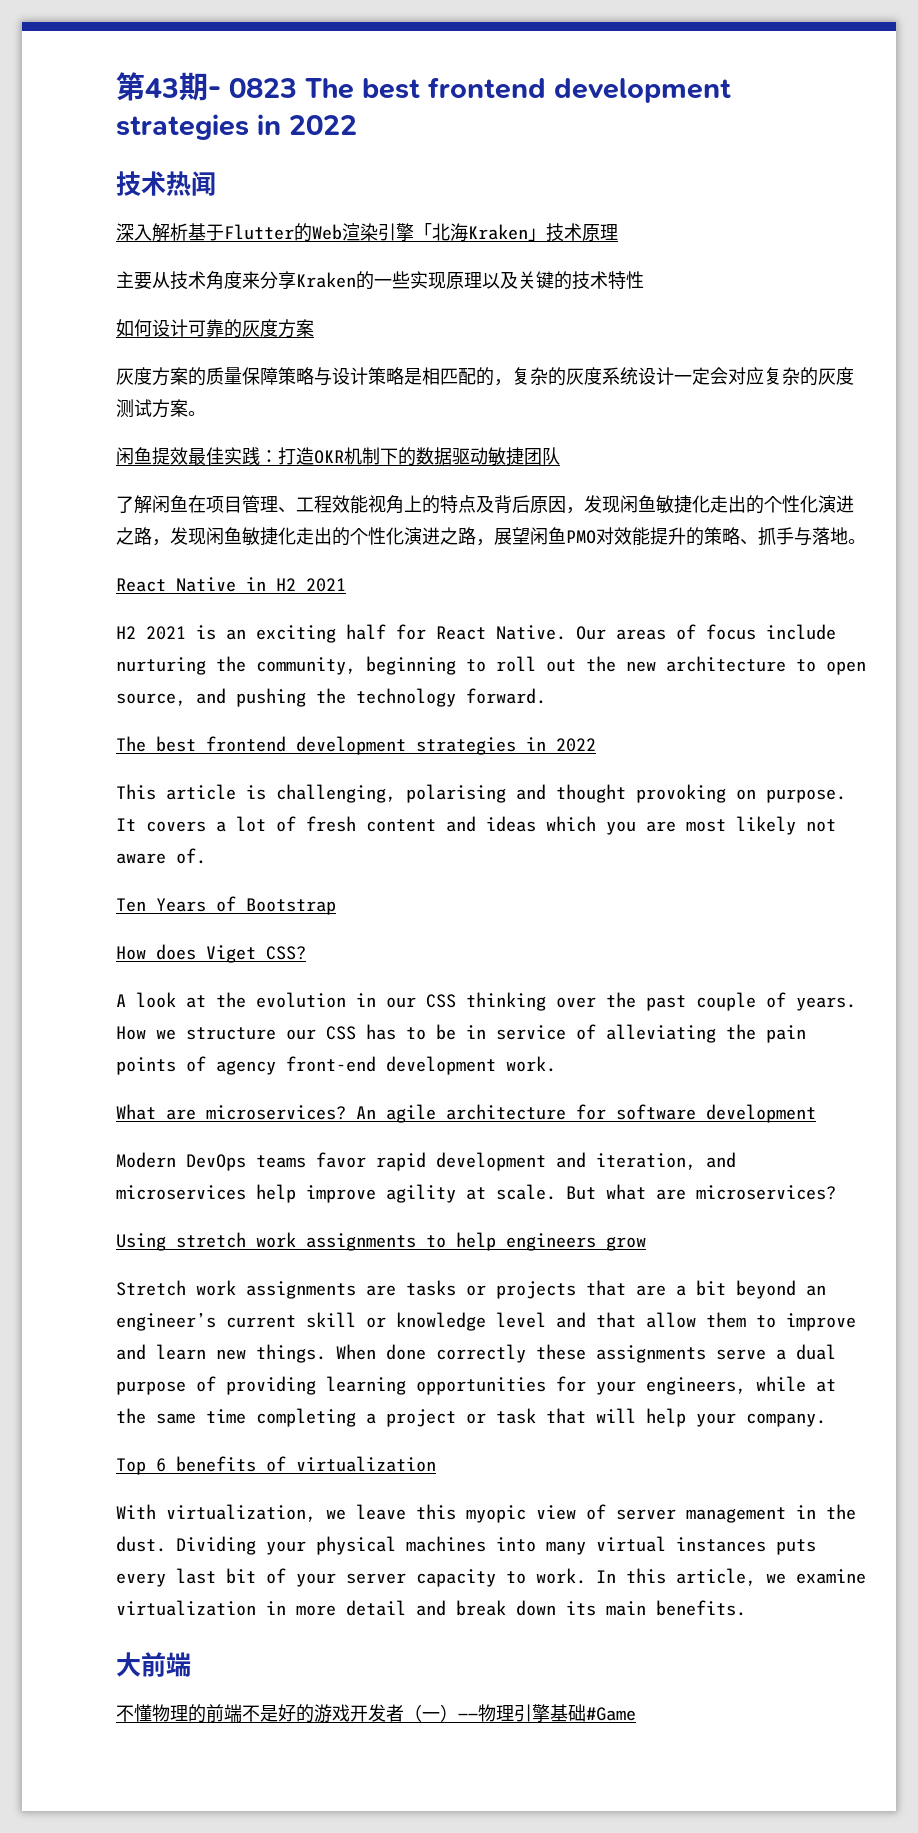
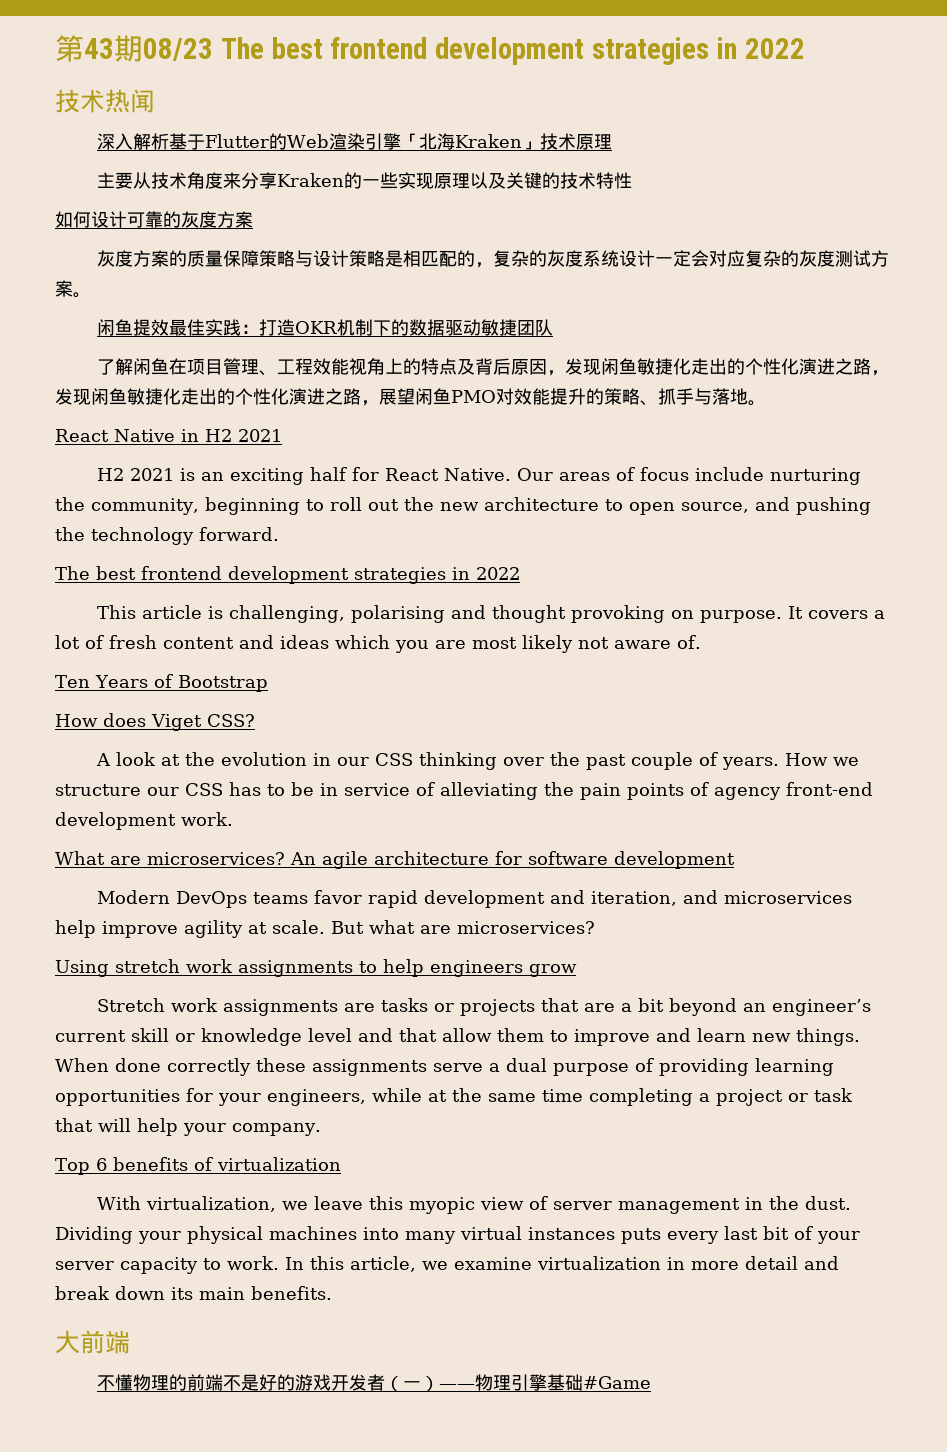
- 第43期- 0823 The best frontend development strategies in 2022
+ 第43期08/23 The best frontend development strategies in 2022

